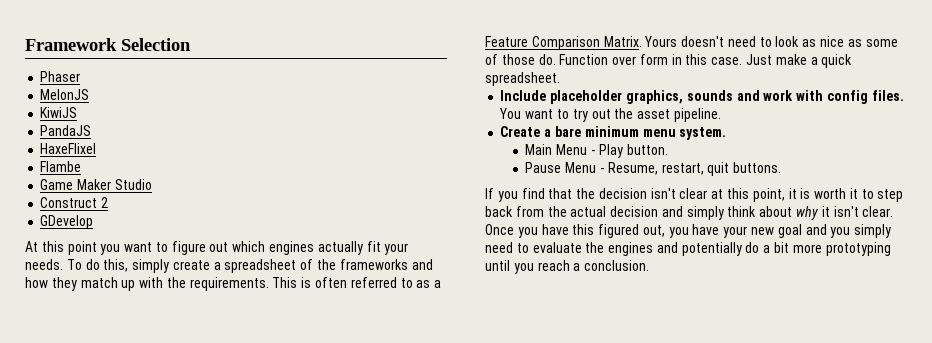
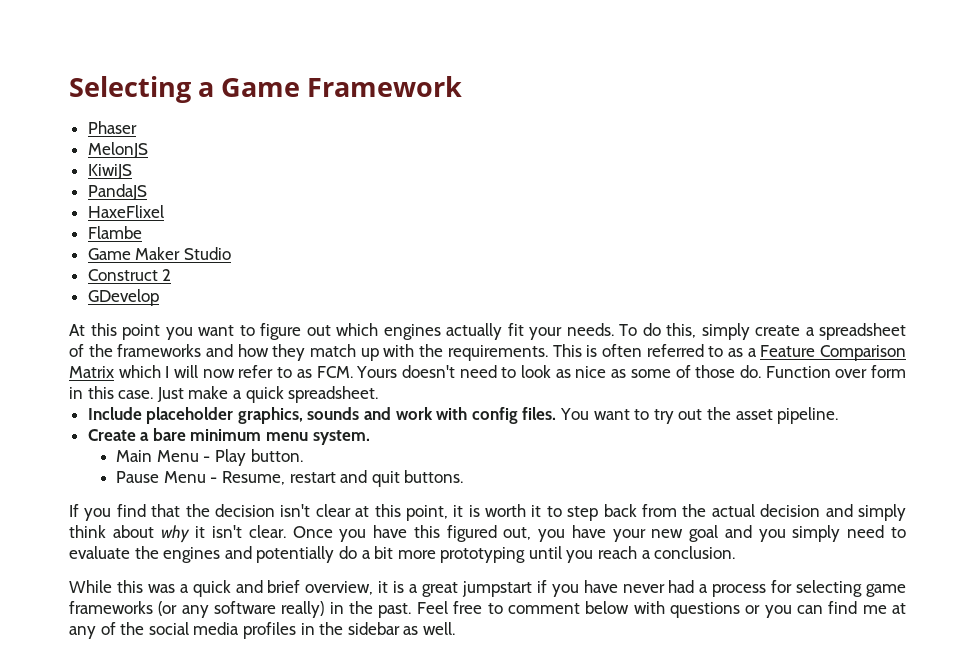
- Framework Selection
+ Selecting a Game Framework
- This is often referred to as a Feature Comparison Matrix. Yours doesn't need to look as nice as some of those do.
+ This is often referred to as a Feature Comparison Matrix which I will now refer to as FCM. Yours doesn't need to look as nice as some of those do.
- Pause Menu - Resume, restart, quit buttons.
+ Pause Menu - Resume, restart and quit buttons.
+ While this was a quick and brief overview, it is a great jumpstart if you have never had a process for selecting game frameworks (or any software really) in the past. Feel free to comment below with questions or you can find me at any of the social media profiles in the sidebar as well.

